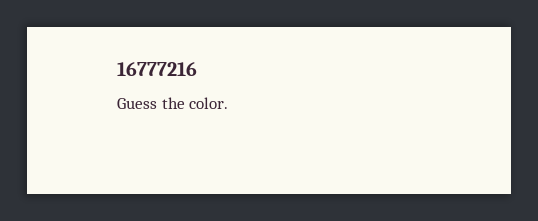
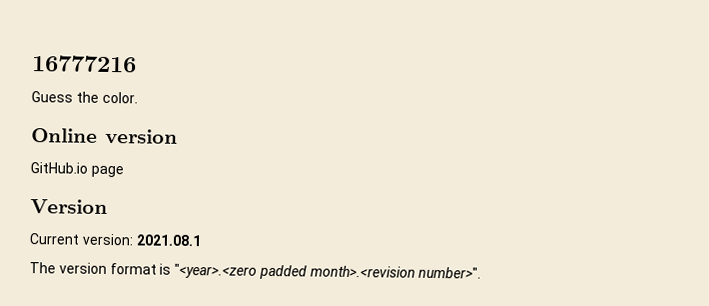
+ Online version
+ GitHub.io page
+ Version
+ Current version: 2021.08.1
+ The version format is "<year>.<zero padded month>.<revision number>".

